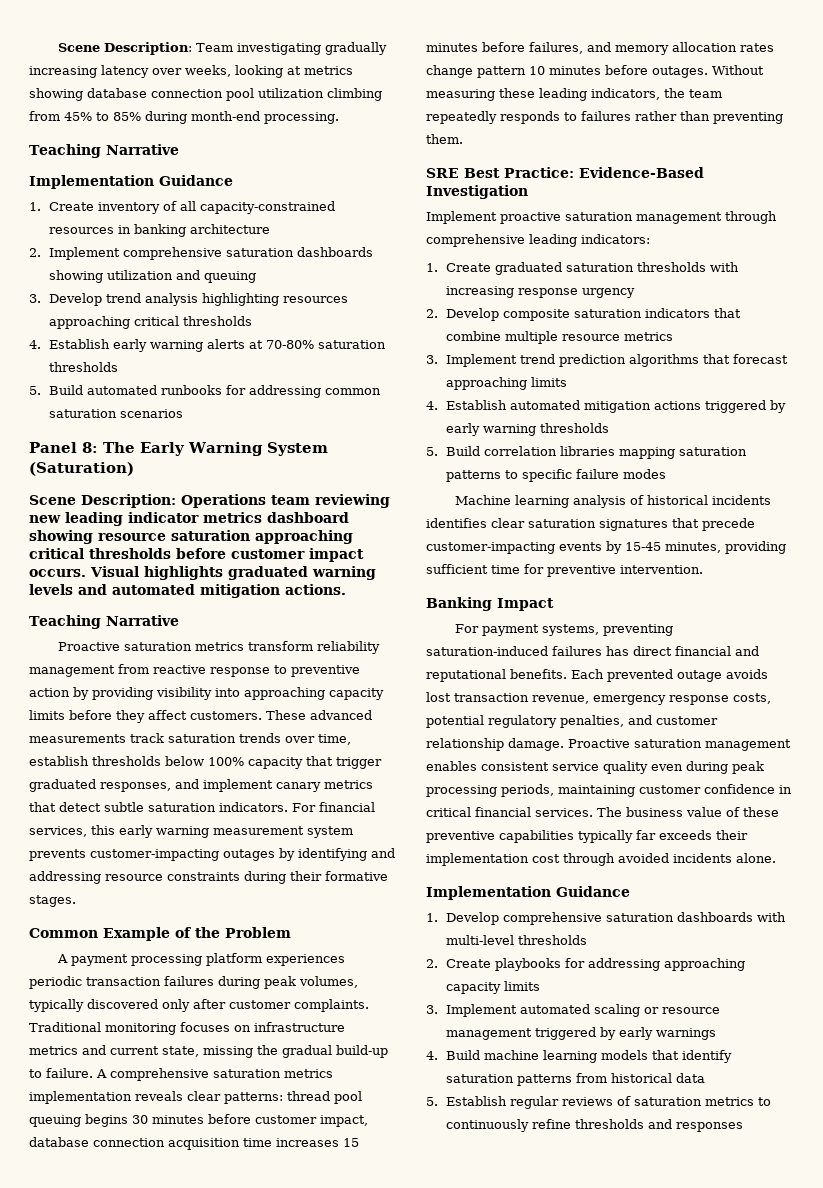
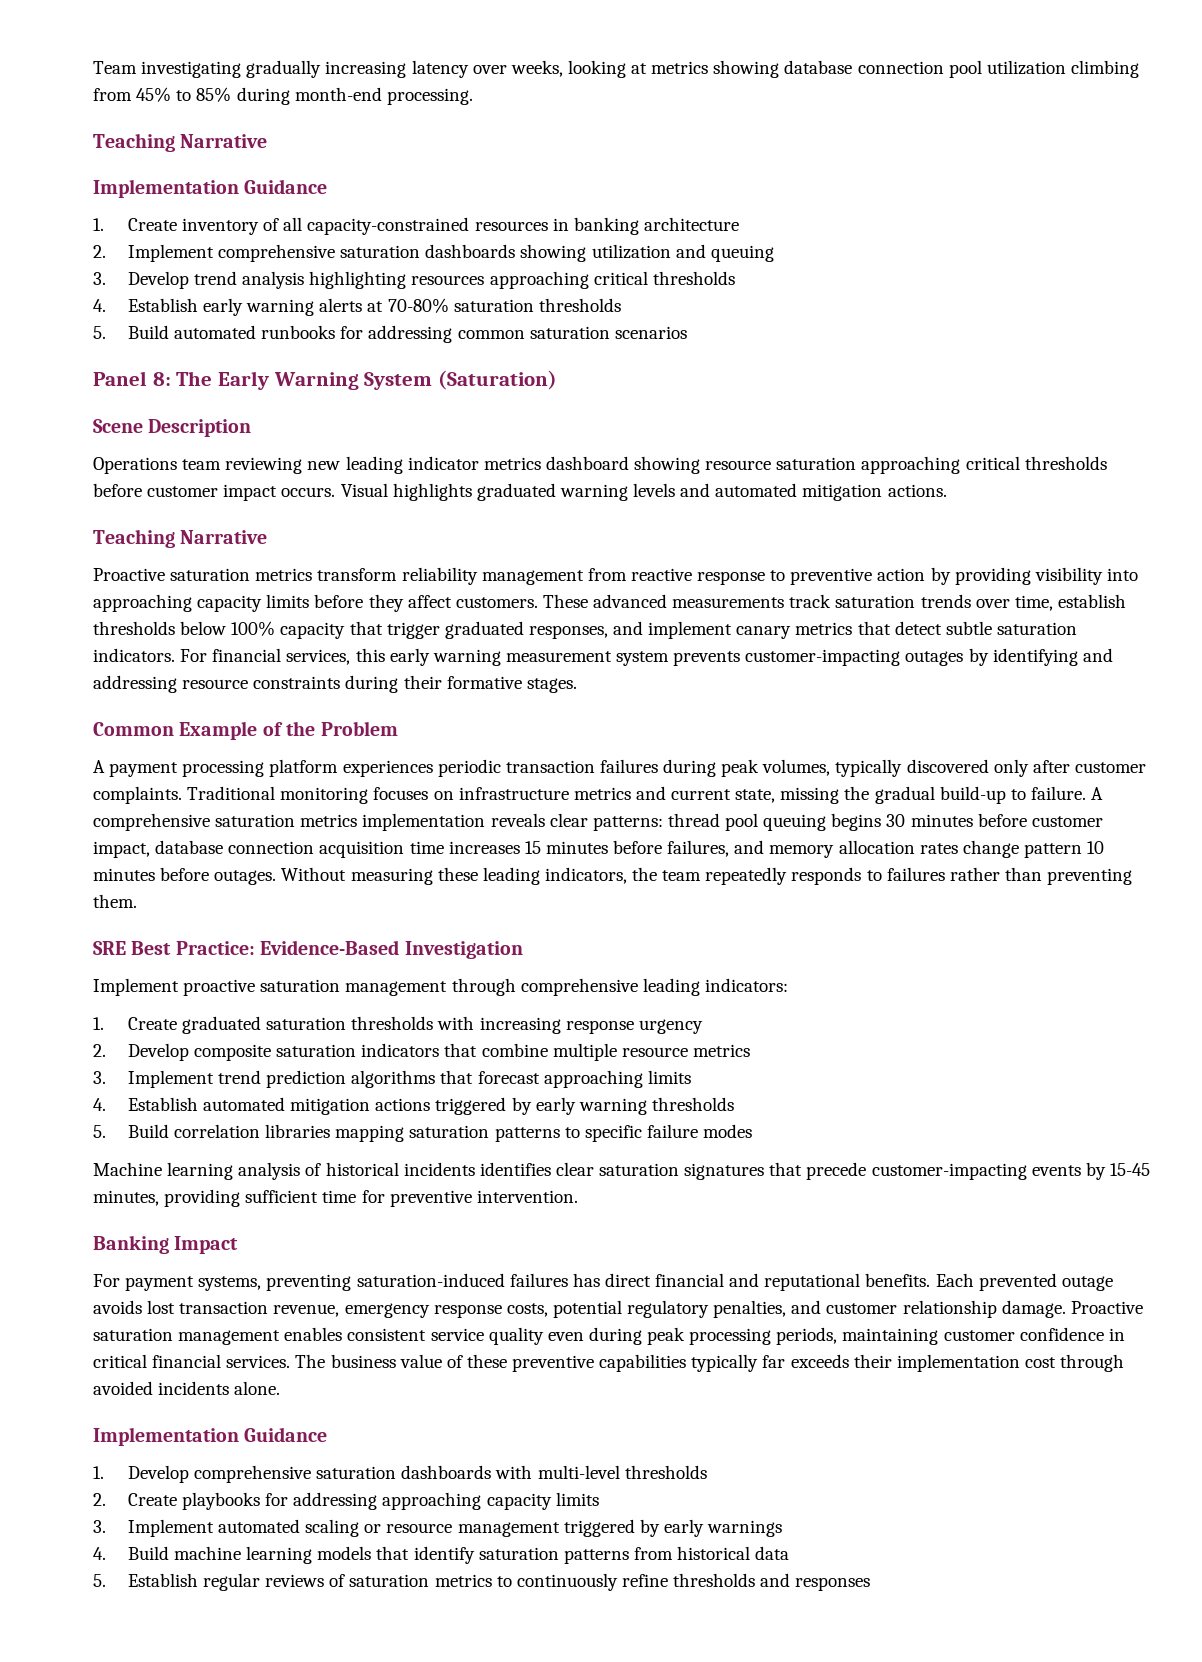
- Scene Description: Team investigating gradually increasing latency over weeks, looking at metrics showing database connection pool utilization climbing from 45% to 85% during month-end processing.
+ Team investigating gradually increasing latency over weeks, looking at metrics showing database connection pool utilization climbing from 45% to 85% during month-end processing.
- Scene Description: Operations team reviewing new leading indicator metrics dashboard showing resource saturation approaching critical thresholds before customer impact occurs.
+ Scene Description
+ Operations team reviewing new leading indicator metrics dashboard showing resource saturation approaching critical thresholds before customer impact occurs.

